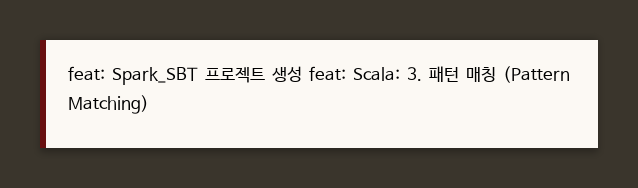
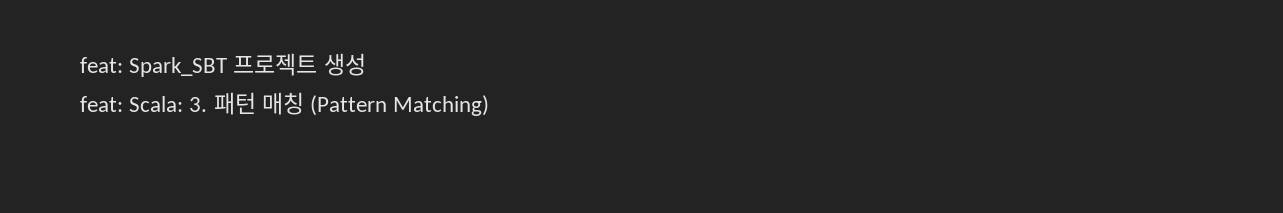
- feat: Spark_SBT 프로젝트 생성 feat: Scala: 3. 패턴 매칭 (Pattern Matching)
+ feat: Spark_SBT 프로젝트 생성
+ feat: Scala: 3. 패턴 매칭 (Pattern Matching)

